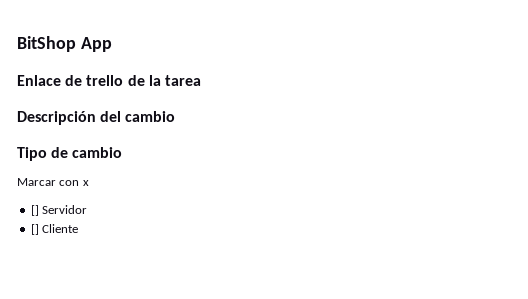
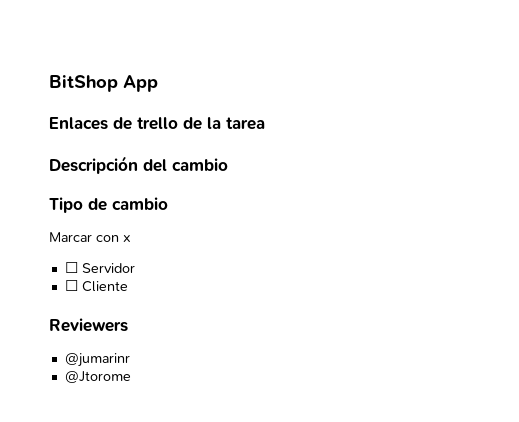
- Enlace de trello de la tarea
+ Enlaces de trello de la tarea
- [] Servidor
+ ☐ Servidor
- [] Cliente
+ ☐ Cliente
+ Reviewers
+ @jumarinr
+ @Jtorome

